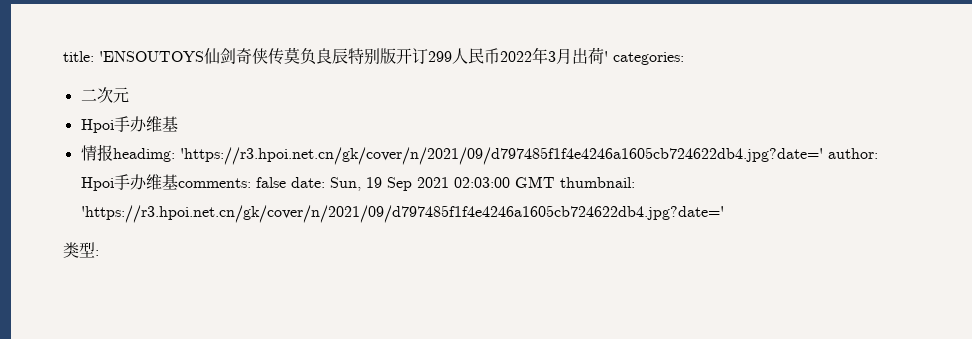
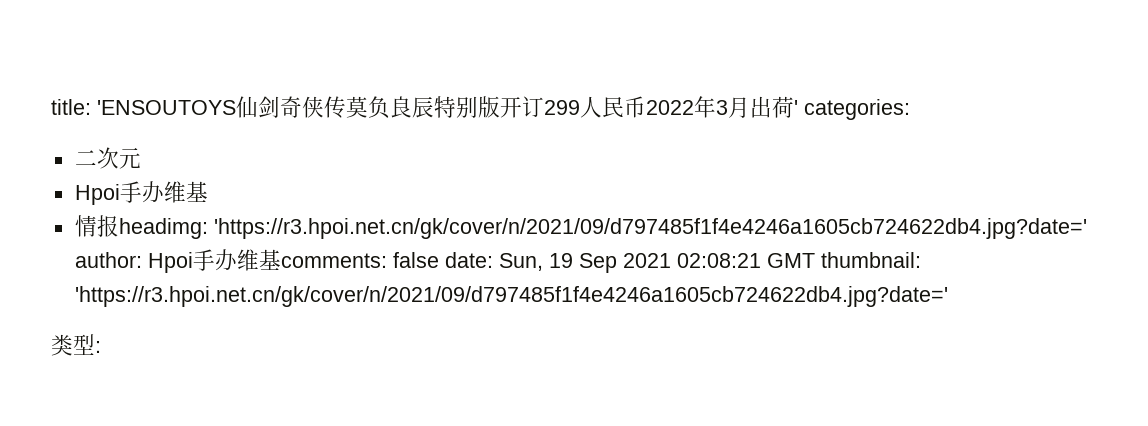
- 情报headimg: 'https://r3.hpoi.net.cn/gk/cover/n/2021/09/d797485f1f4e4246a1605cb724622db4.jpg?date=' author: Hpoi手办维基comments: false date: Sun, 19 Sep 2021 02:03:00 GMT thumbnail: 'https://r3.hpoi.net.cn/gk/cover/n/2021/09/d797485f1f4e4246a1605cb724622db4.jpg?date='
+ 情报headimg: 'https://r3.hpoi.net.cn/gk/cover/n/2021/09/d797485f1f4e4246a1605cb724622db4.jpg?date=' author: Hpoi手办维基comments: false date: Sun, 19 Sep 2021 02:08:21 GMT thumbnail: 'https://r3.hpoi.net.cn/gk/cover/n/2021/09/d797485f1f4e4246a1605cb724622db4.jpg?date='

